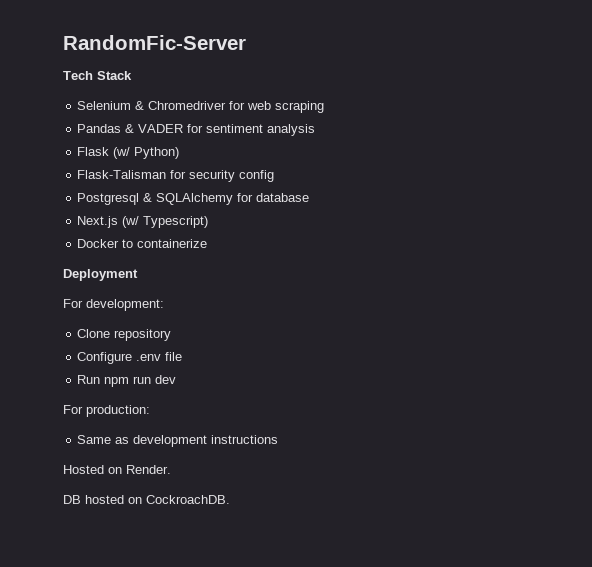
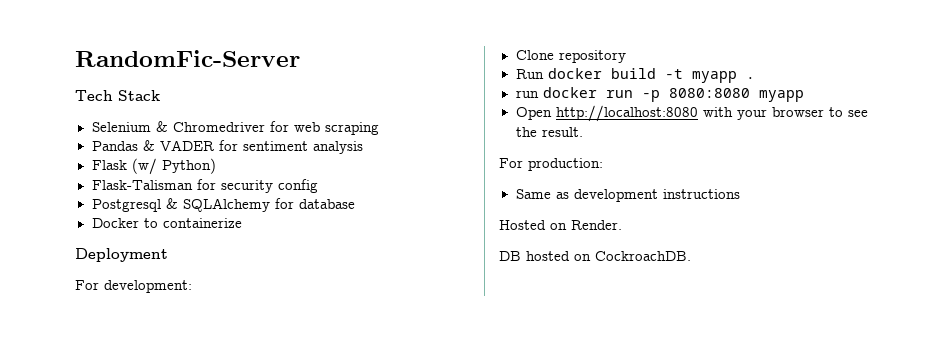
- Next.js (w/ Typescript)
- Configure .env file
- Run npm run dev
+ Run docker build -t myapp .
+ run docker run -p 8080:8080 myapp
+ Open http://localhost:8080 with your browser to see the result.

